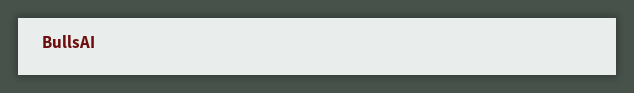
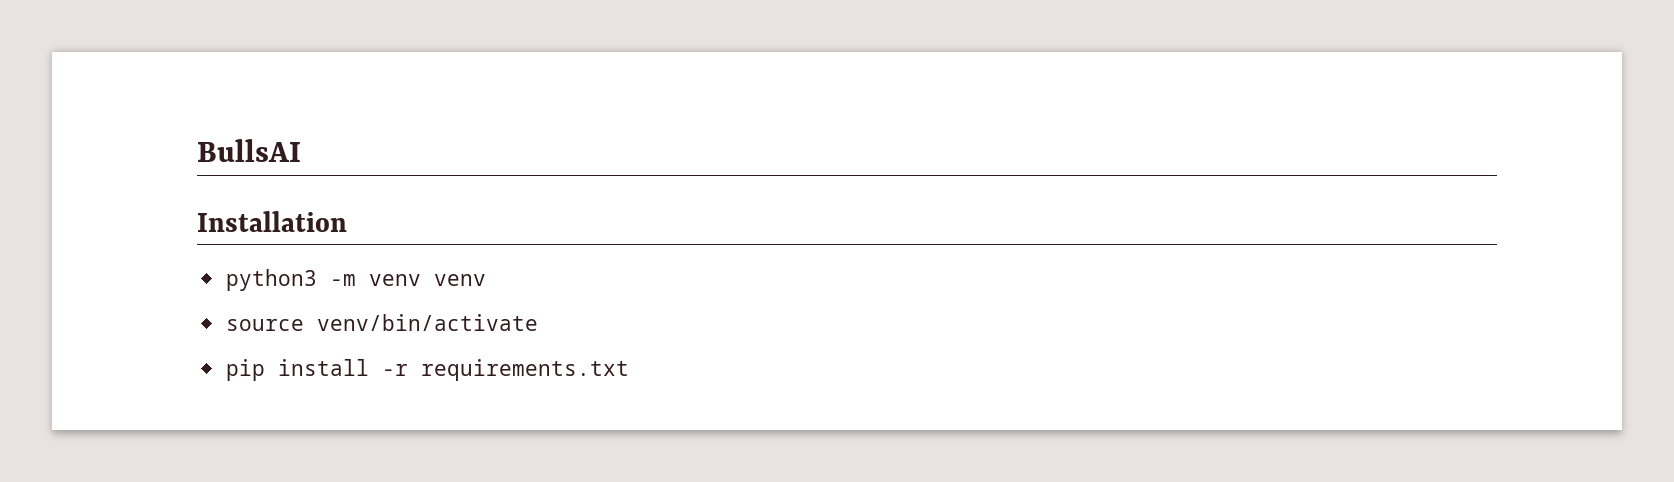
+ Installation
+ python3 -m venv venv
+ source venv/bin/activate
+ pip install -r requirements.txt

